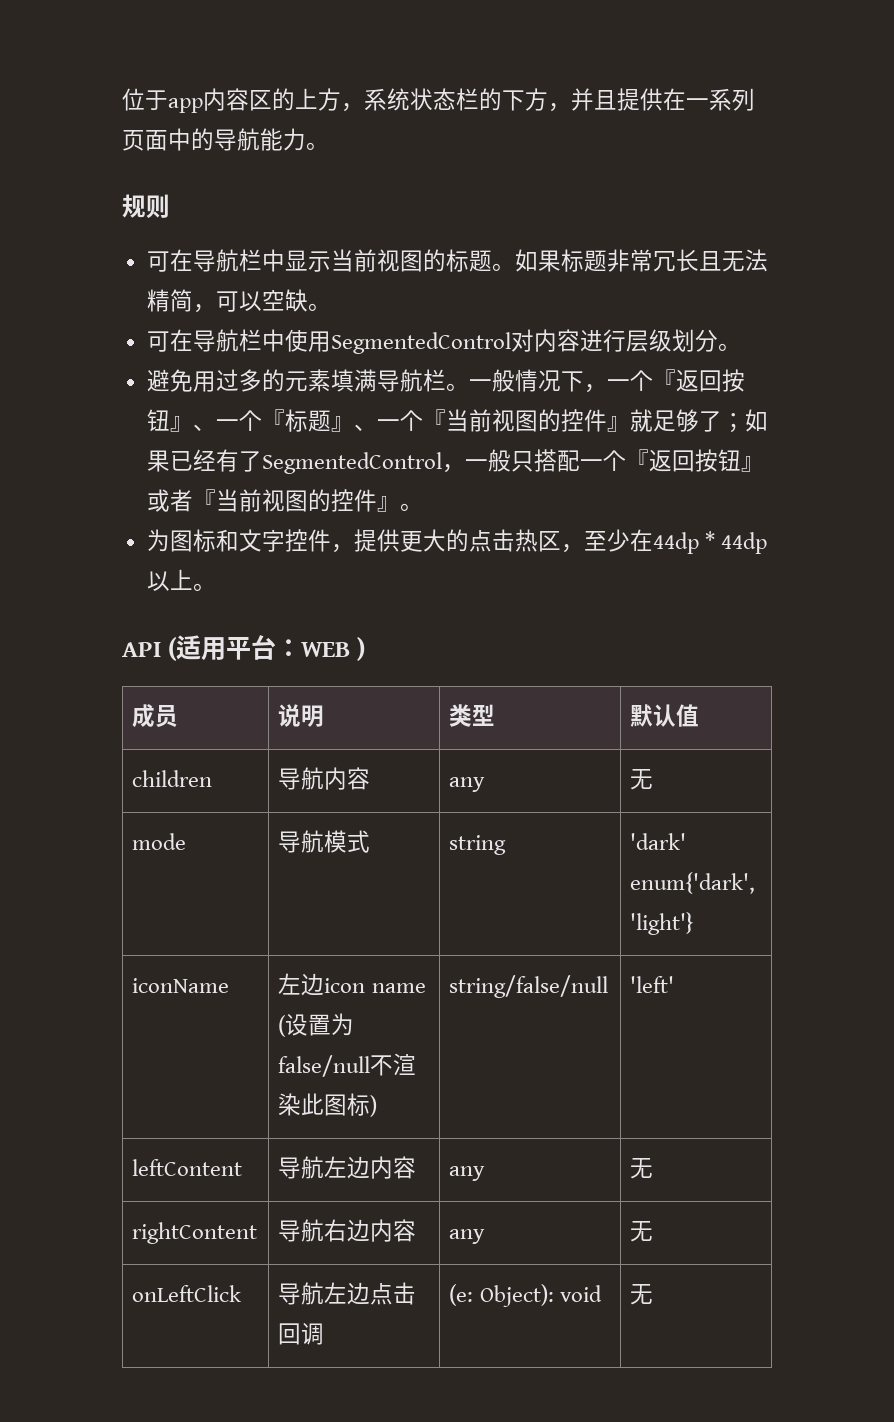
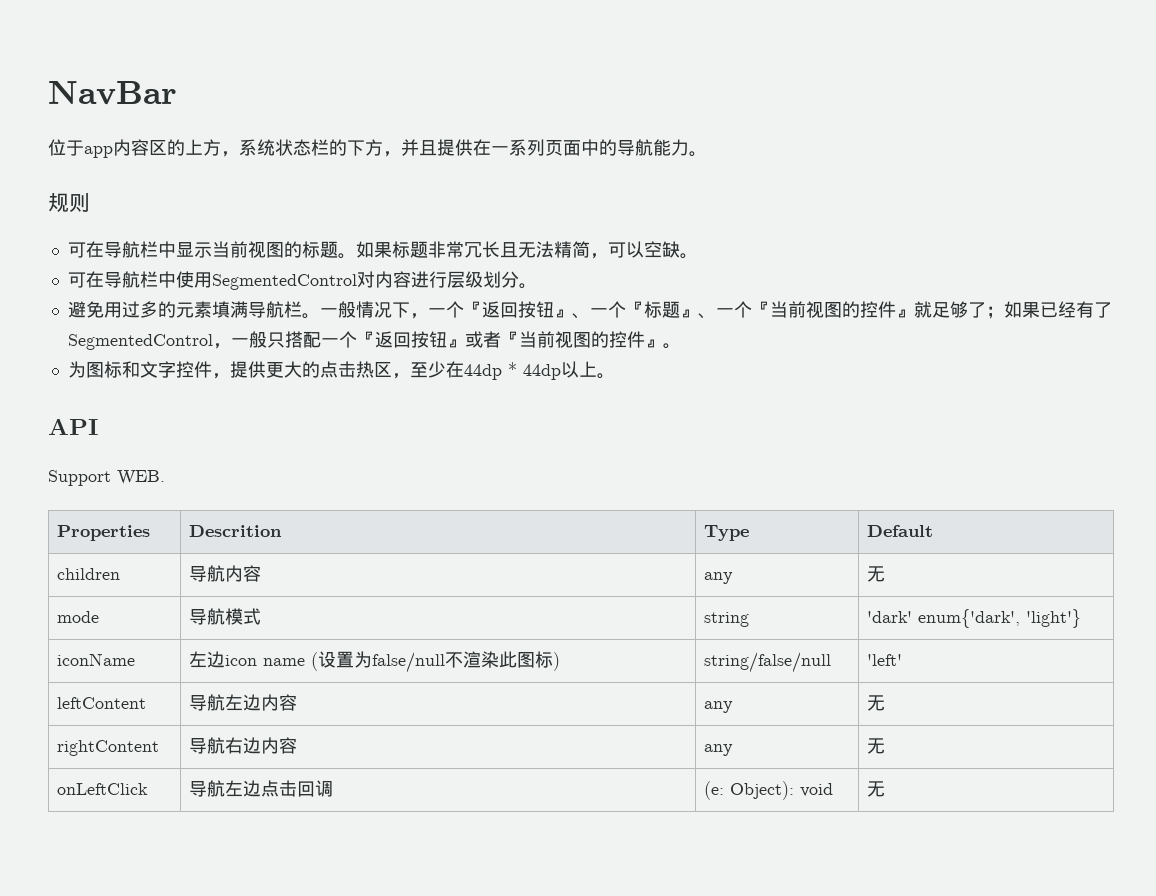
+ NavBar
- API (适用平台：WEB )
- 成员 | 说明 | 类型 | 默认值
+ API
+ Support WEB.
+ Properties | Descrition | Type | Default

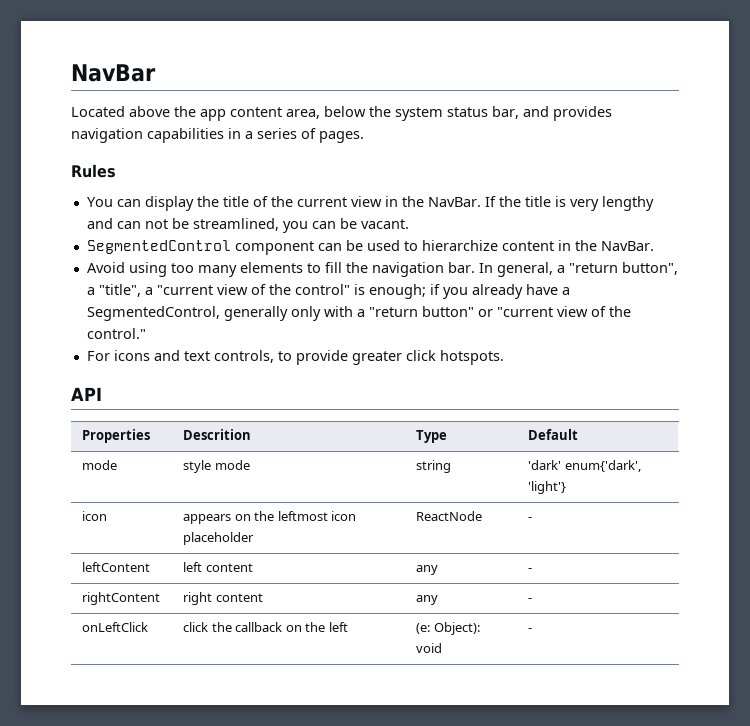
- 位于app内容区的上方，系统状态栏的下方，并且提供在一系列页面中的导航能力。
- 规则
- 可在导航栏中显示当前视图的标题。如果标题非常冗长且无法精简，可以空缺。
- 可在导航栏中使用SegmentedControl对内容进行层级划分。
- 避免用过多的元素填满导航栏。一般情况下，一个『返回按钮』、一个『标题』、一个『当前视图的控件』就足够了；如果已经有了SegmentedControl，一般只搭配一个『返回按钮』或者『当前视图的控件』。
- 为图标和文字控件，提供更大的点击热区，至少在44dp * 44dp以上。
+ Located above the app content area, below the system status bar, and provides navigation capabilities in a series of pages.
+ Rules
+ You can display the title of the current view in the NavBar. If the title is very lengthy and can not be streamlined, you can be vacant.
+ SegmentedControl component can be used to hierarchize content in the NavBar.
+ Avoid using too many elements to fill the navigation bar. In general, a "return button", a "title", a "current view of the control" is enough; if you already have a SegmentedControl, generally only with a "return button" or "current view of the control."
+ For icons and text controls, to provide greater click hotspots.
- Support WEB.
- children | 导航内容 | any | 无
- mode | 导航模式 | string | 'dark' enum{'dark', 'light'}
+ mode | style mode | string | 'dark' enum{'dark', 'light'}
- iconName | 左边icon name (设置为false/null不渲染此图标) | string/false/null | 'left'
- leftContent | 导航左边内容 | any | 无
+ icon | appears on the leftmost icon placeholder | ReactNode | -
+ leftContent | left content | any | -
- rightContent | 导航右边内容 | any | 无
+ rightContent | right content | any | -
- onLeftClick | 导航左边点击回调 | (e: Object): void | 无
+ onLeftClick | click the callback on the left | (e: Object): void | -

